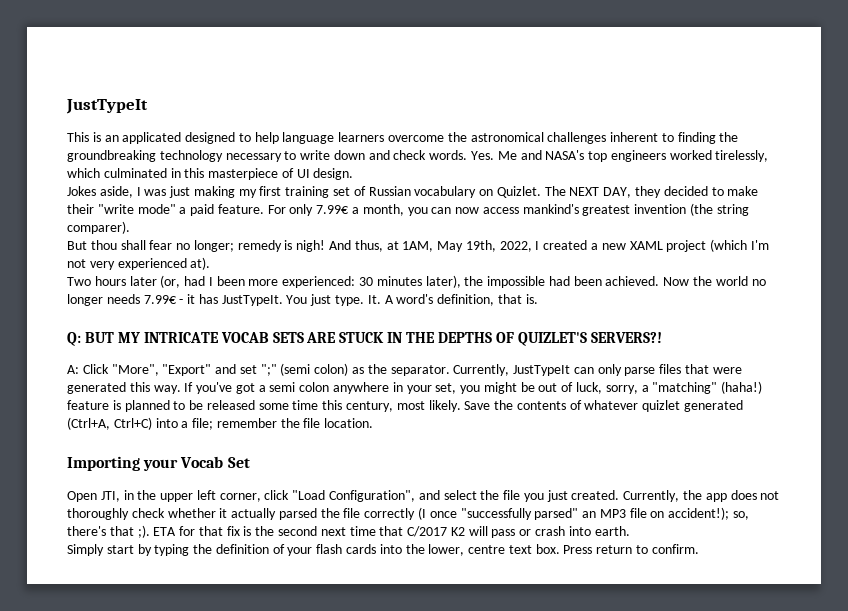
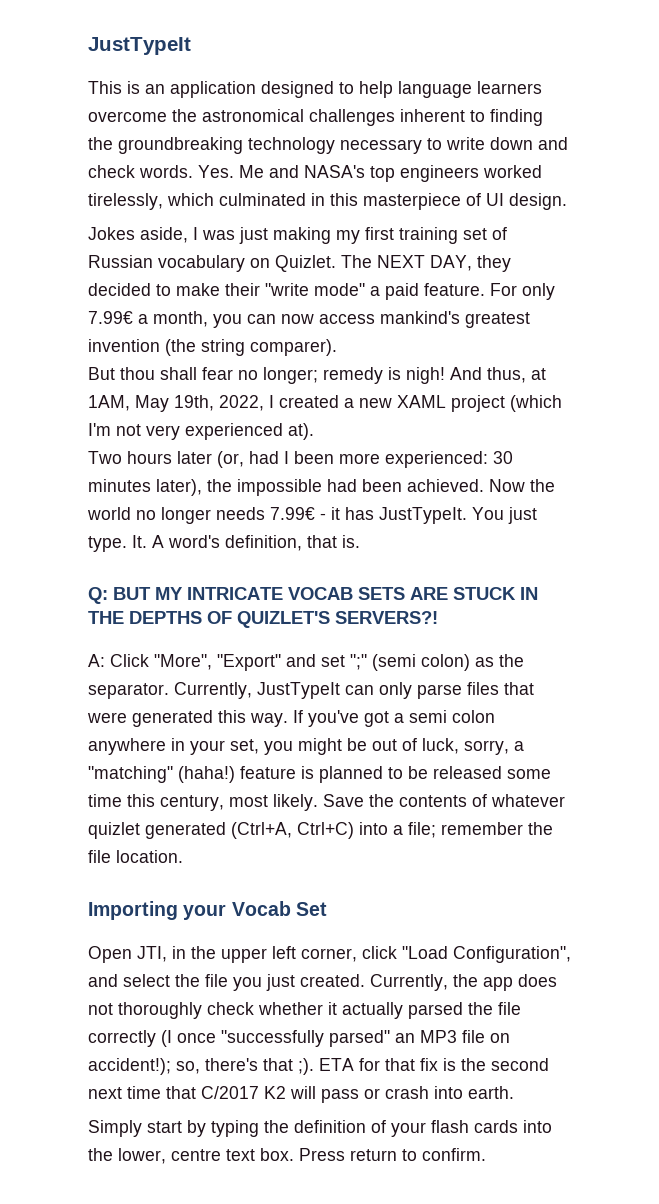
- This is an applicated designed to help language learners overcome the astronomical challenges inherent to finding the groundbreaking technology necessary to write down and check words.
+ This is an application designed to help language learners overcome the astronomical challenges inherent to finding the groundbreaking technology necessary to write down and check words.

